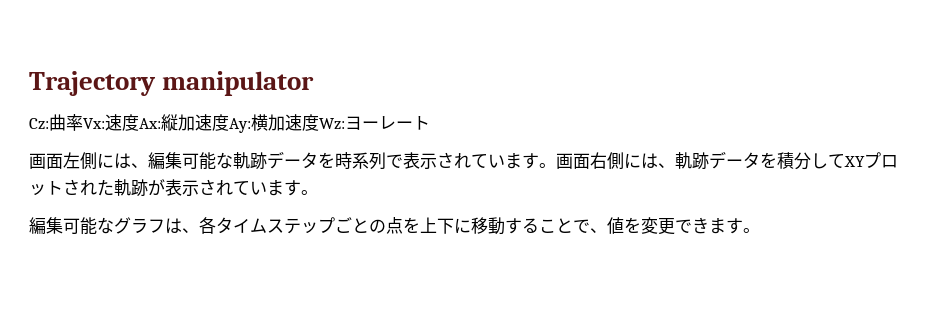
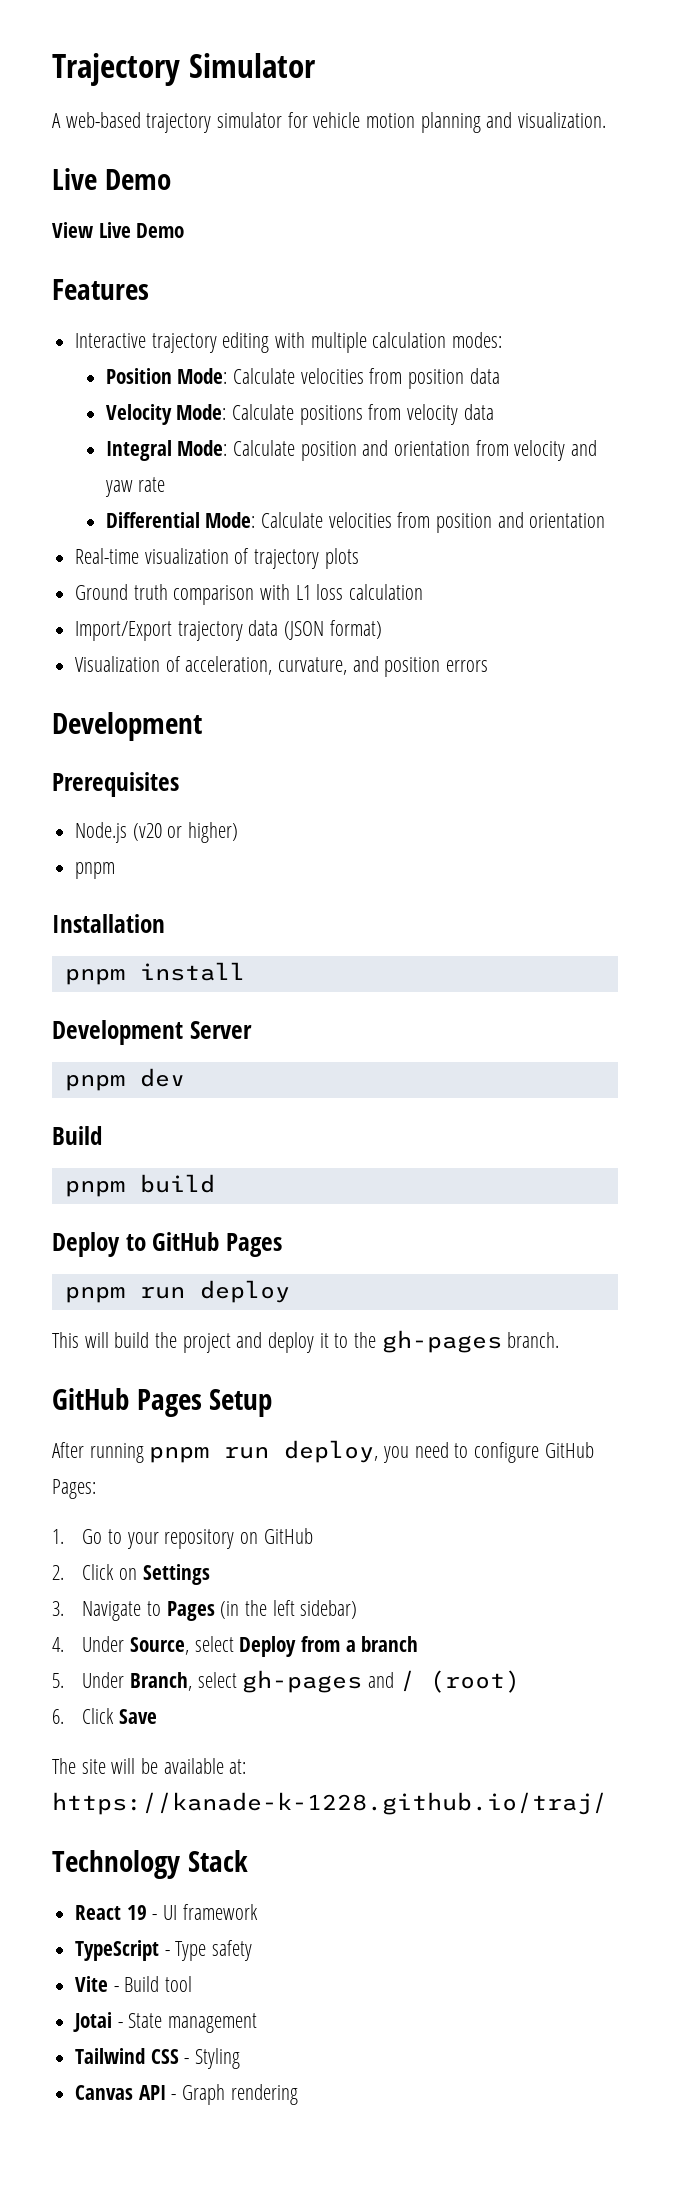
- Trajectory manipulator
- Cz:曲率Vx:速度Ax:縦加速度Ay:横加速度Wz:ヨーレート
- 画面左側には、編集可能な軌跡データを時系列で表示されています。画面右側には、軌跡データを積分してXYプロットされた軌跡が表示されています。
- 編集可能なグラフは、各タイムステップごとの点を上下に移動することで、値を変更できます。
+ Trajectory Simulator
+ A web-based trajectory simulator for vehicle motion planning and visualization.
+ Live Demo
+ View Live Demo
+ Features
+ Interactive trajectory editing with multiple calculation modes:
+ Position Mode: Calculate velocities from position data
+ Velocity Mode: Calculate positions from velocity data
+ Integral Mode: Calculate position and orientation from velocity and yaw rate
+ Differential Mode: Calculate velocities from position and orientation
+ Real-time visualization of trajectory plots
+ Ground truth comparison with L1 loss calculation
+ Import/Export trajectory data (JSON format)
+ Visualization of acceleration, curvature, and position errors
+ Development
+ Prerequisites
+ Node.js (v20 or higher)
+ pnpm
+ Installation
+ pnpm install
+ Development Server
+ pnpm dev
+ Build
+ pnpm build
+ Deploy to GitHub Pages
+ pnpm run deploy
+ This will build the project and deploy it to the gh-pages branch.
+ GitHub Pages Setup
+ After running pnpm run deploy, you need to configure GitHub Pages:
+ 1. Go to your repository on GitHub
+ 2. Click on Settings
+ 3. Navigate to Pages (in the left sidebar)
+ 4. Under Source, select Deploy from a branch
+ 5. Under Branch, select gh-pages and / (root)
+ 6. Click Save
+ The site will be available at: https://kanade-k-1228.github.io/traj/
+ Technology Stack
+ React 19 - UI framework
+ TypeScript - Type safety
+ Vite - Build tool
+ Jotai - State management
+ Tailwind CSS - Styling
+ Canvas API - Graph rendering

